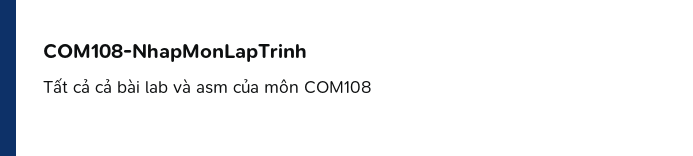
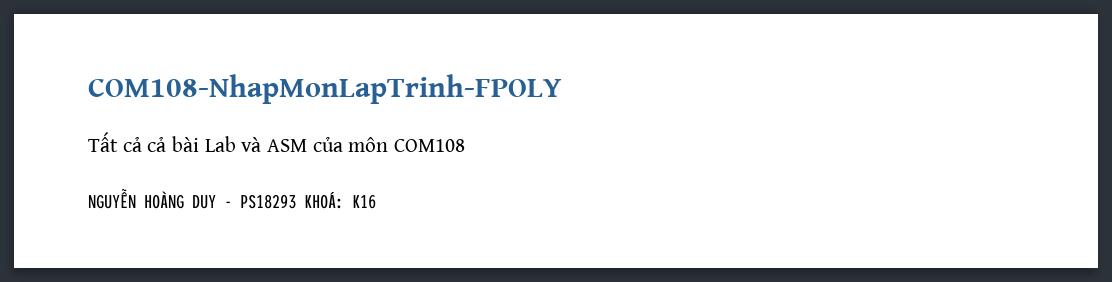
- COM108-NhapMonLapTrinh
+ COM108-NhapMonLapTrinh-FPOLY
- Tất cả cả bài lab và asm của môn COM108
+ Tất cả cả bài Lab và ASM của môn COM108
+ NGUYỄN HOÀNG DUY - PS18293 KHOÁ: K16

